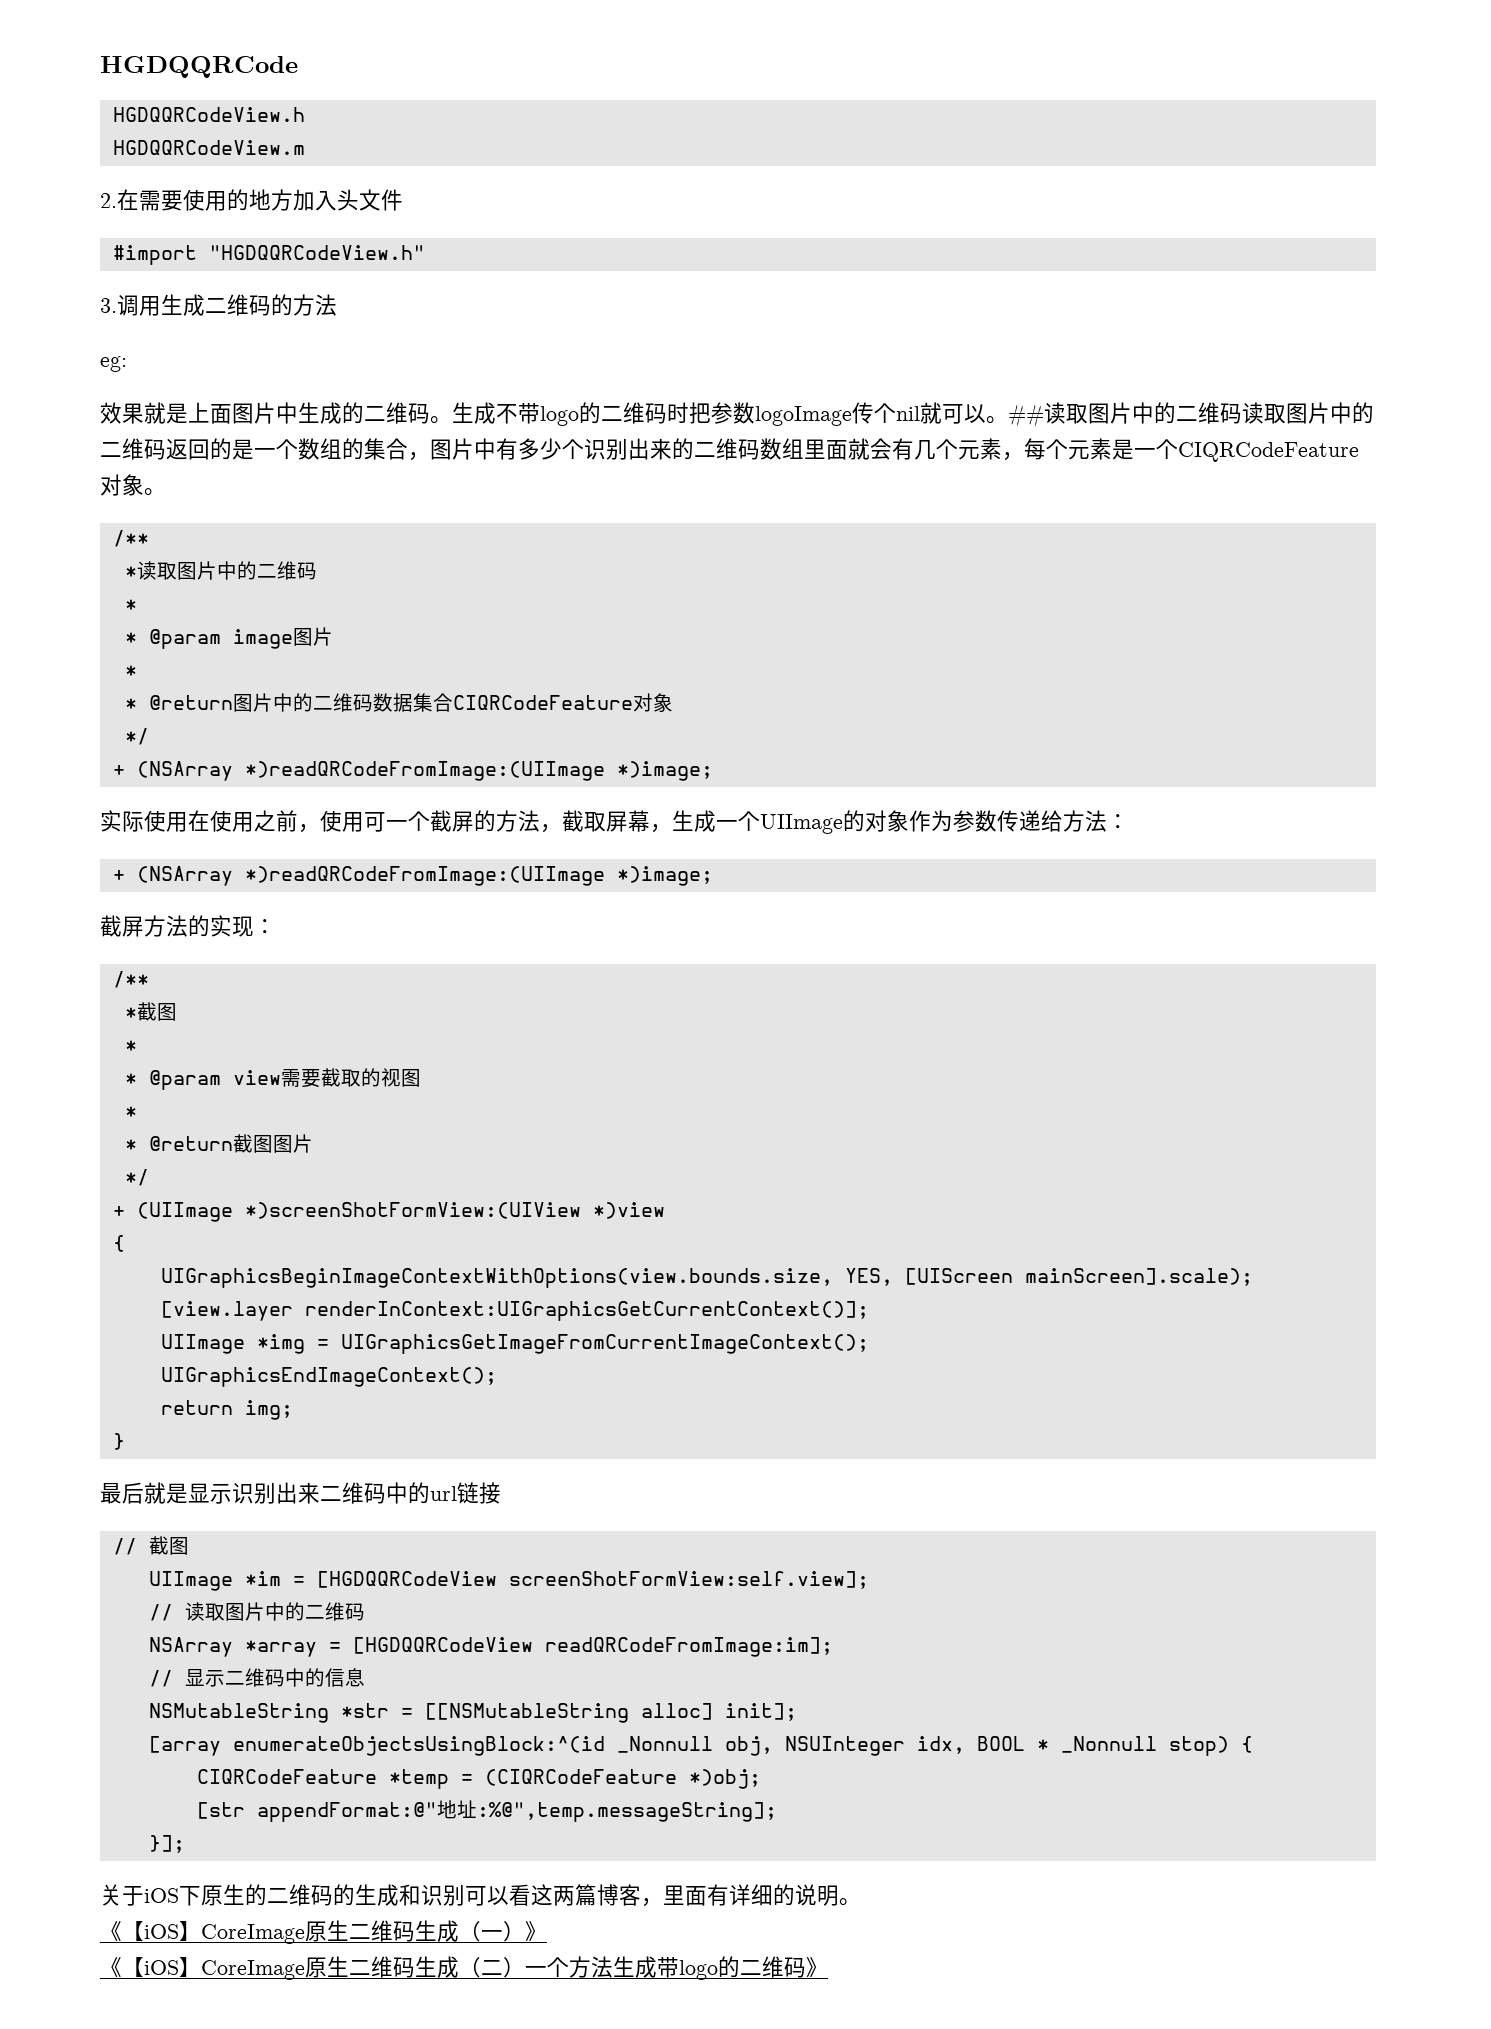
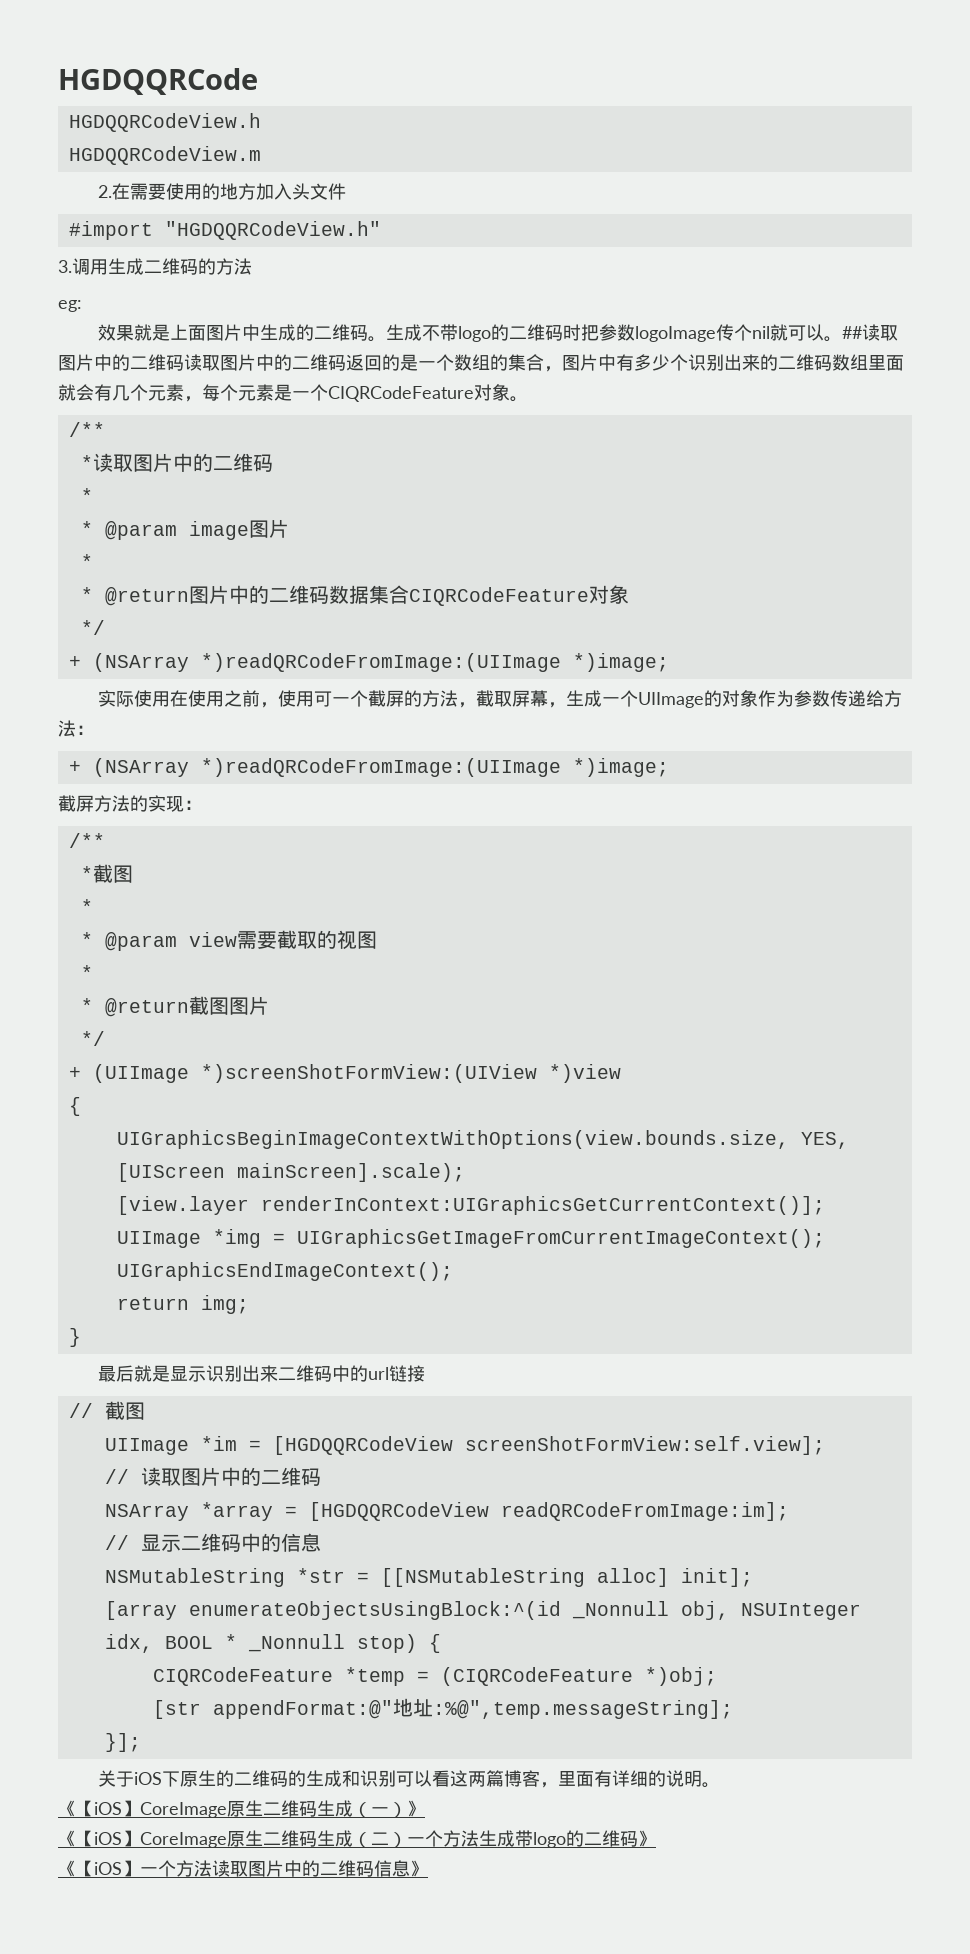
+ 《【iOS】一个方法读取图片中的二维码信息》

